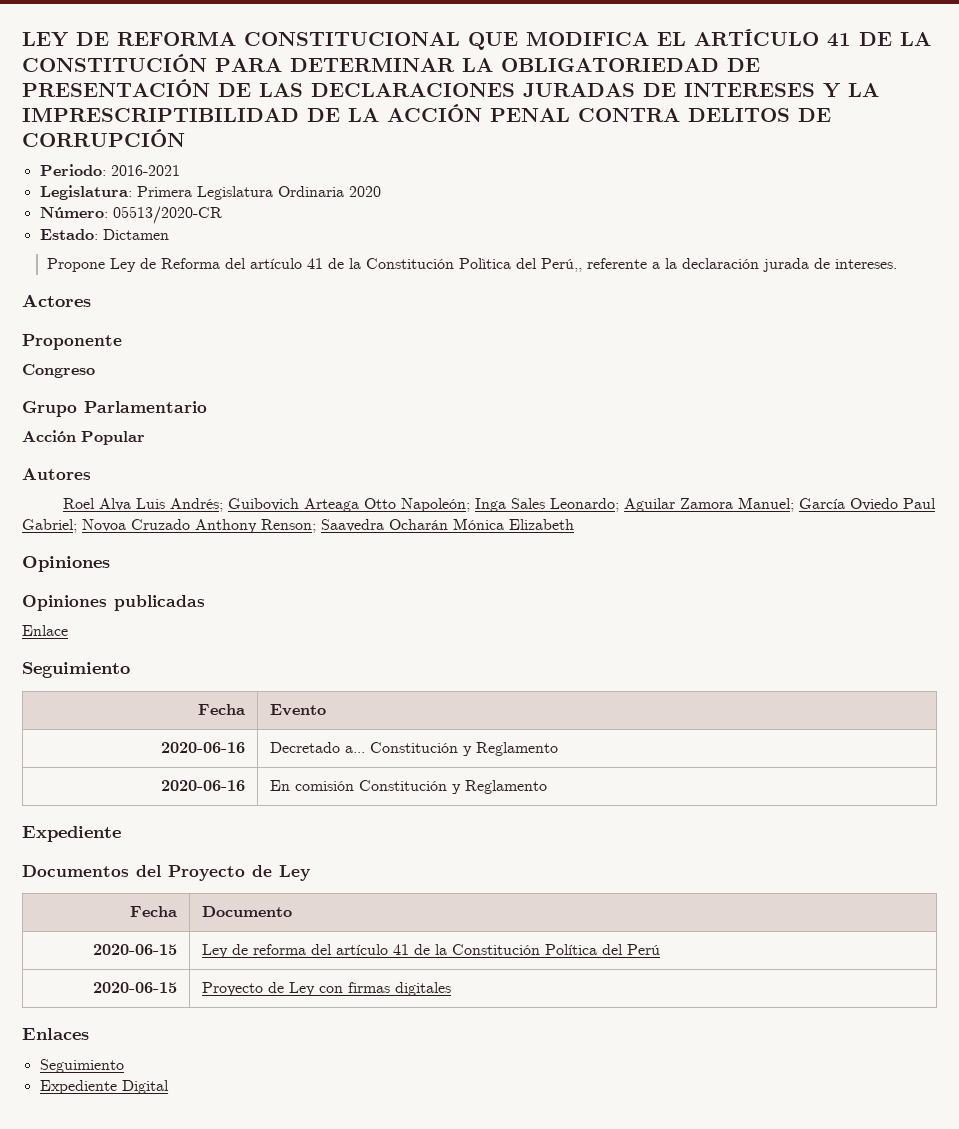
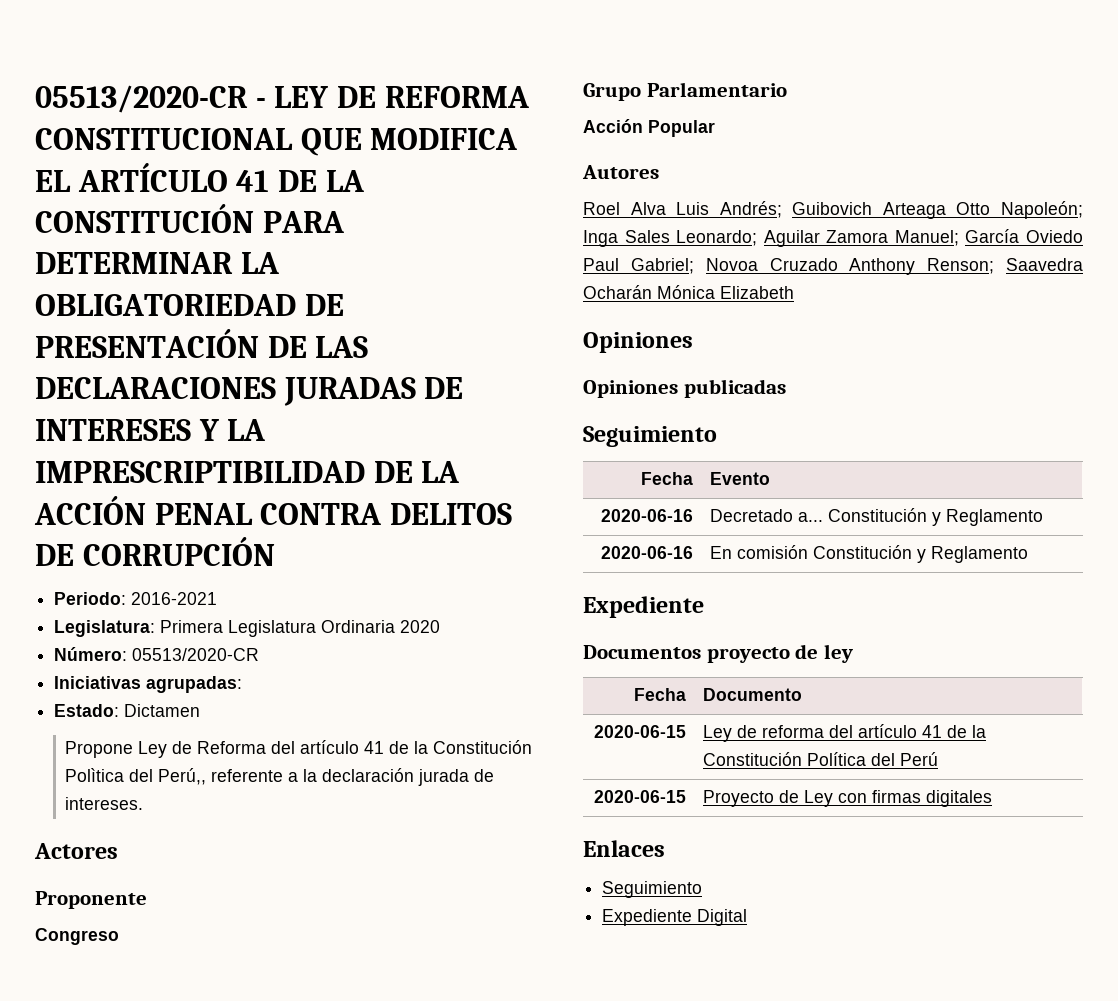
- LEY DE REFORMA CONSTITUCIONAL QUE MODIFICA EL ARTÍCULO 41 DE LA CONSTITUCIÓN PARA DETERMINAR LA OBLIGATORIEDAD DE PRESENTACIÓN DE LAS DECLARACIONES JURADAS DE INTERESES Y LA IMPRESCRIPTIBILIDAD DE LA ACCIÓN PENAL CONTRA DELITOS DE CORRUPCIÓN
+ 05513/2020-CR - LEY DE REFORMA CONSTITUCIONAL QUE MODIFICA EL ARTÍCULO 41 DE LA CONSTITUCIÓN PARA DETERMINAR LA OBLIGATORIEDAD DE PRESENTACIÓN DE LAS DECLARACIONES JURADAS DE INTERESES Y LA IMPRESCRIPTIBILIDAD DE LA ACCIÓN PENAL CONTRA DELITOS DE CORRUPCIÓN
+ Iniciativas agrupadas:
- Enlace
- Documentos del Proyecto de Ley
+ Documentos proyecto de ley

